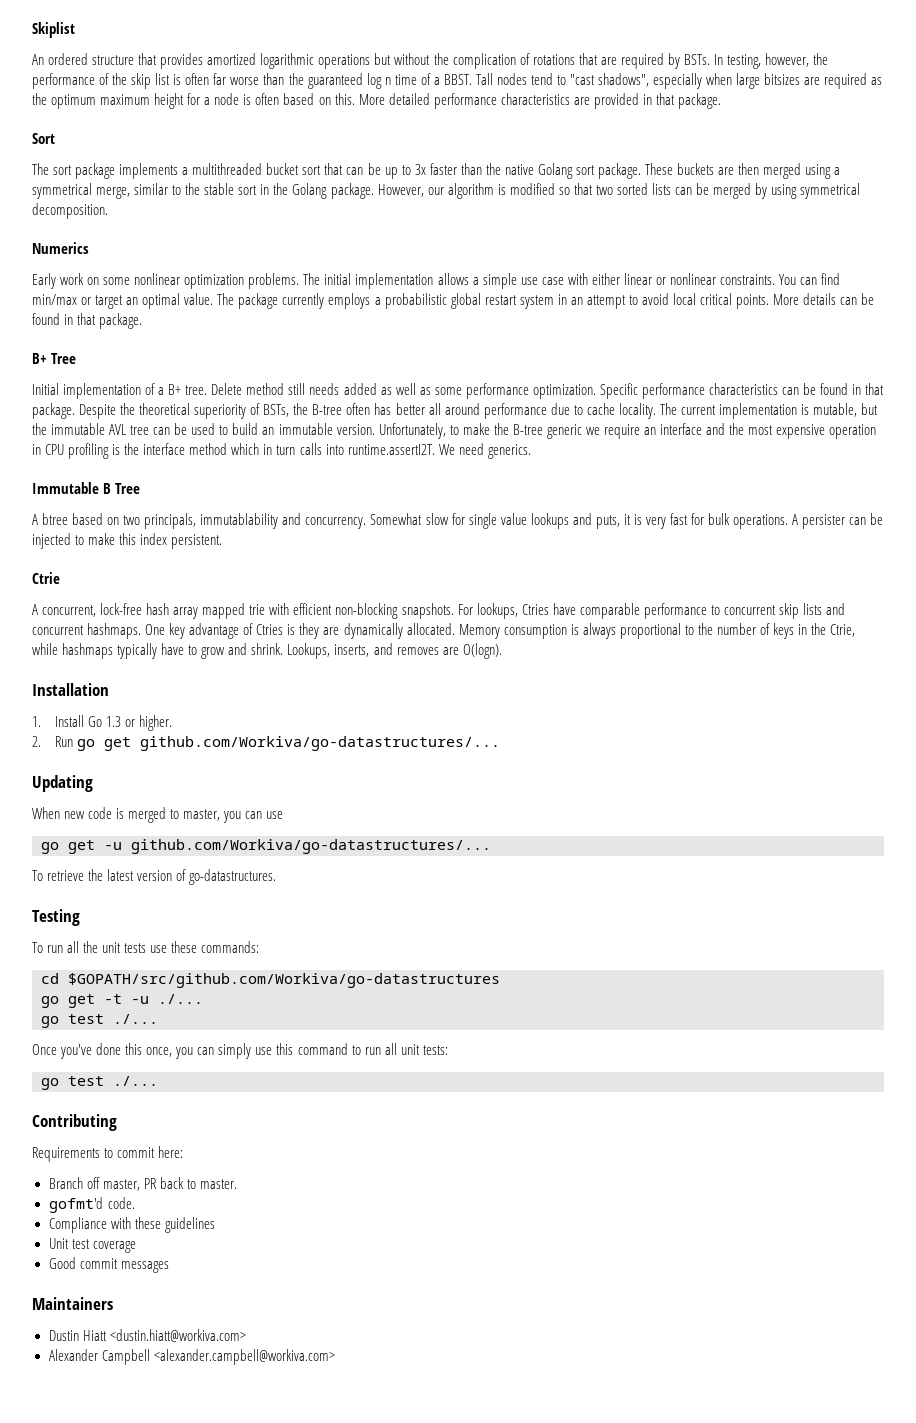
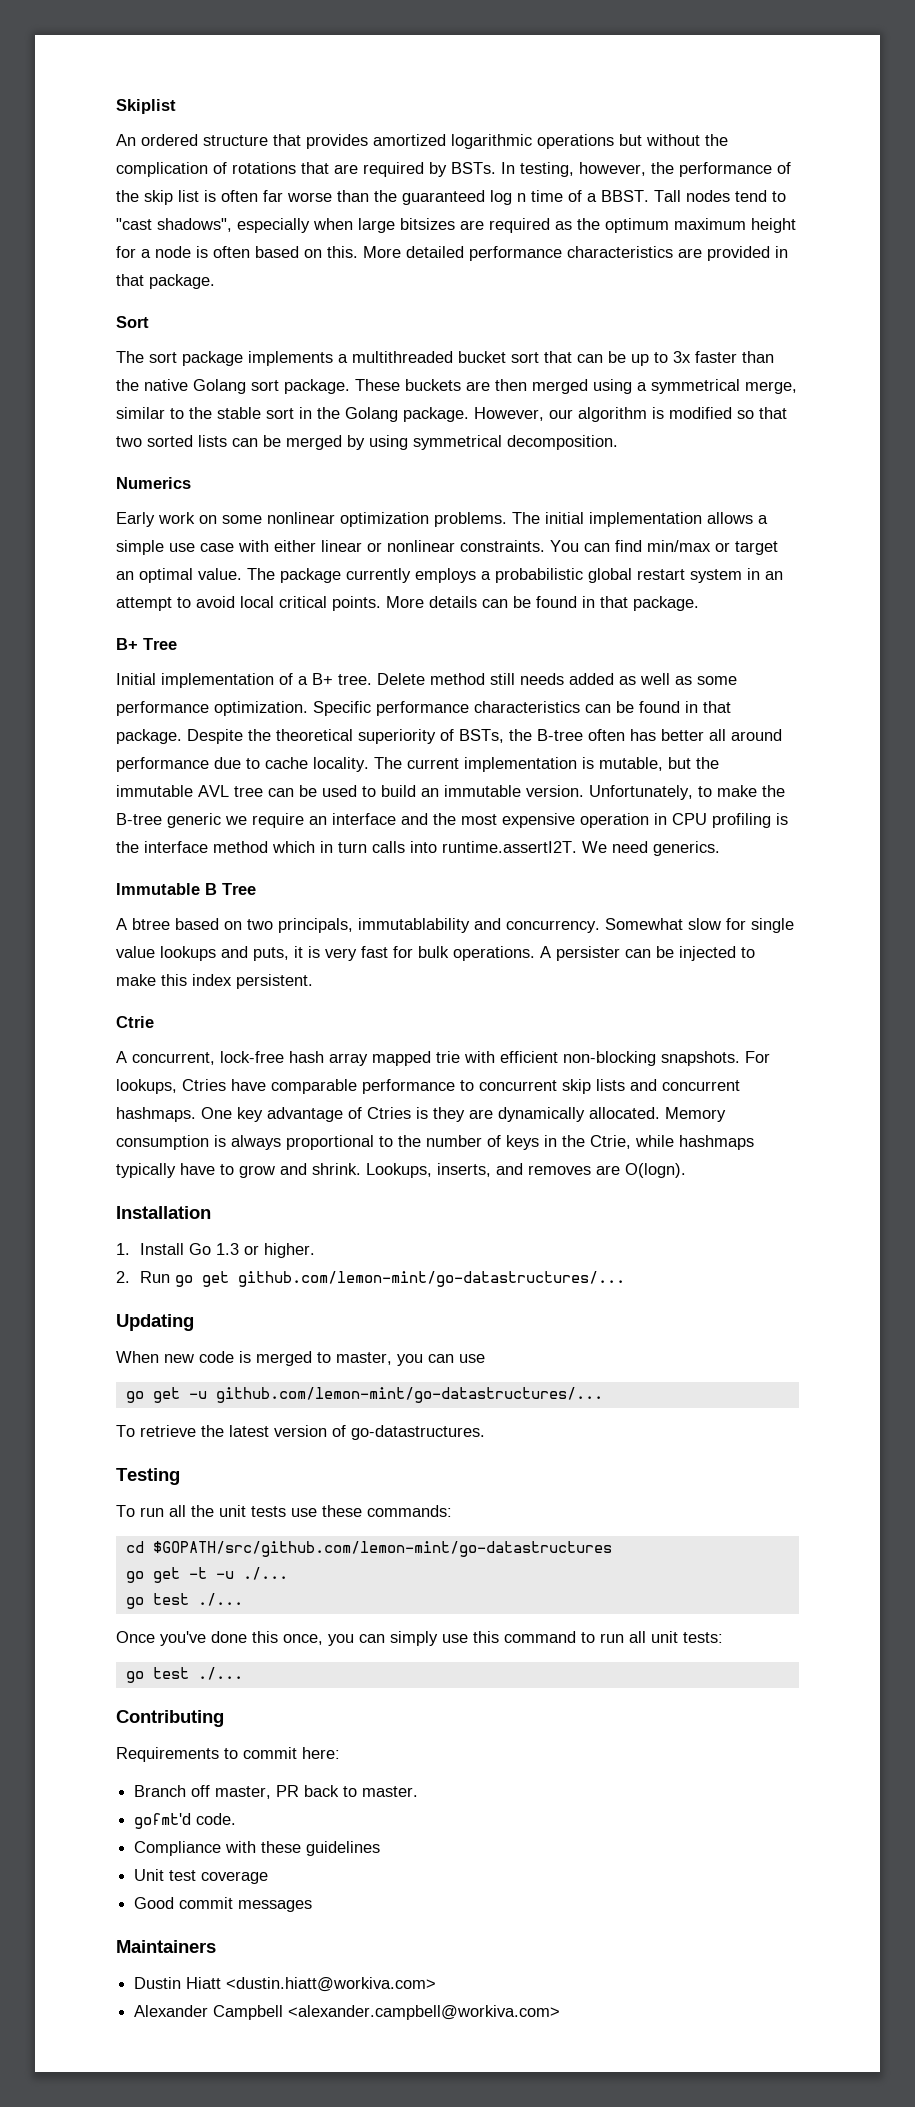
- 2. Run go get github.com/Workiva/go-datastructures/...
+ 2. Run go get github.com/lemon-mint/go-datastructures/...
- go get -u github.com/Workiva/go-datastructures/...
+ go get -u github.com/lemon-mint/go-datastructures/...
- cd $GOPATH/src/github.com/Workiva/go-datastructures
+ cd $GOPATH/src/github.com/lemon-mint/go-datastructures

